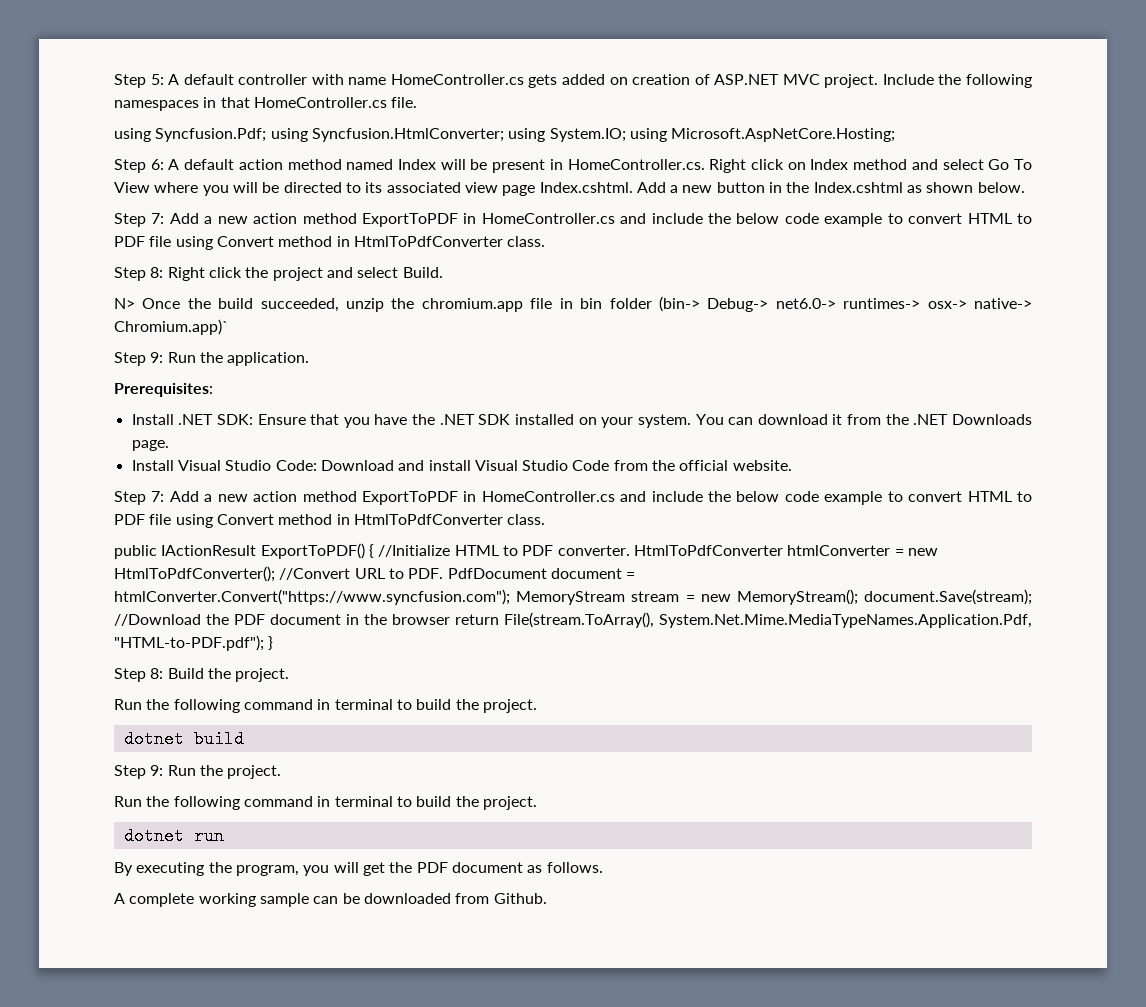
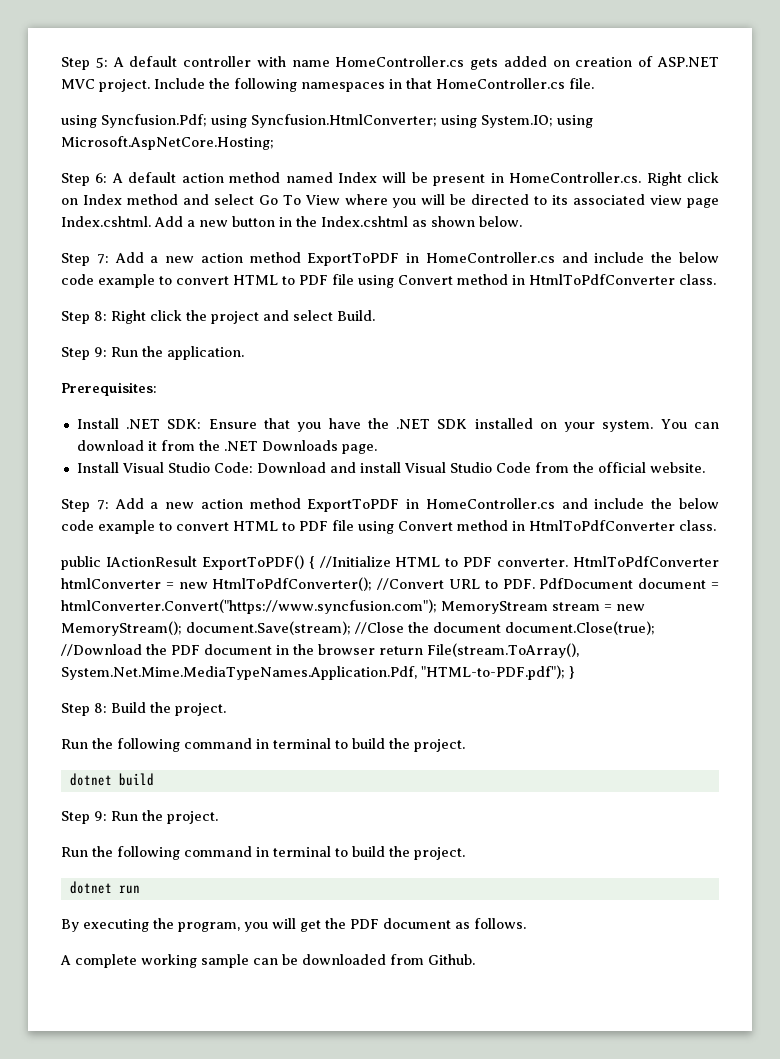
- N> Once the build succeeded, unzip the chromium.app file in bin folder (bin-> Debug-> net6.0-> runtimes-> osx-> native-> Chromium.app)`
- HtmlToPdfConverter htmlConverter = new HtmlToPdfConverter(); //Convert URL to PDF. PdfDocument document = htmlConverter.Convert("https://www.syncfusion.com"); MemoryStream stream = new MemoryStream(); document.Save(stream); //Download the PDF document in the browser return File(stream.ToArray(), System.Net.Mime.MediaTypeNames.Application.Pdf, "HTML-to-PDF.pdf"); }
+ HtmlToPdfConverter htmlConverter = new HtmlToPdfConverter(); //Convert URL to PDF. PdfDocument document = htmlConverter.Convert("https://www.syncfusion.com"); MemoryStream stream = new MemoryStream(); document.Save(stream); //Close the document document.Close(true); //Download the PDF document in the browser return File(stream.ToArray(), System.Net.Mime.MediaTypeNames.Application.Pdf, "HTML-to-PDF.pdf"); }

